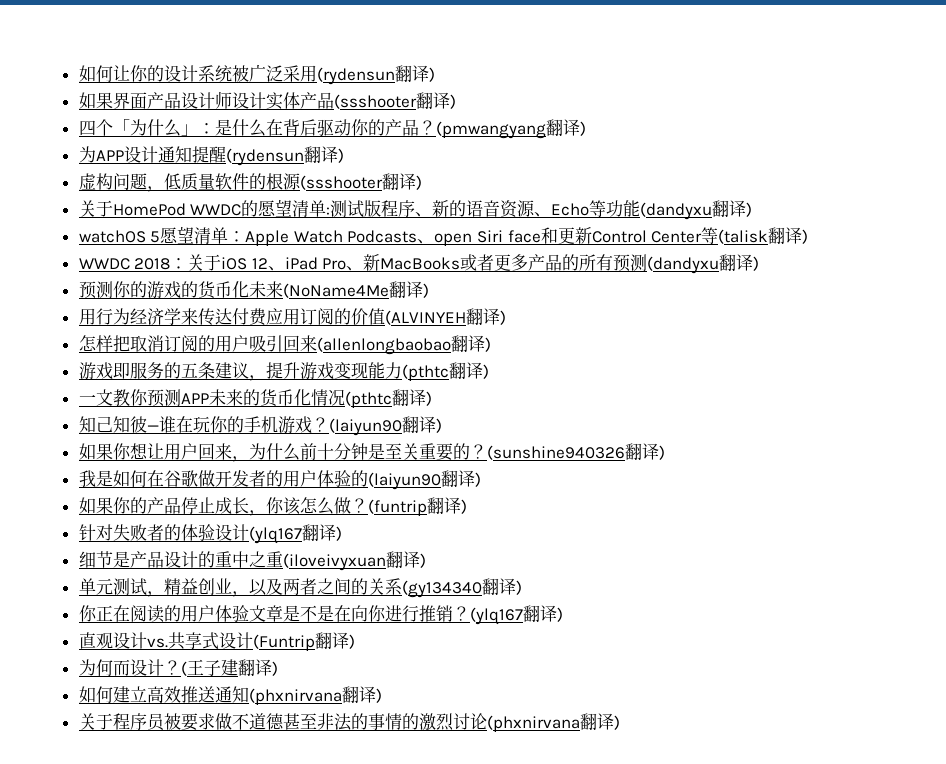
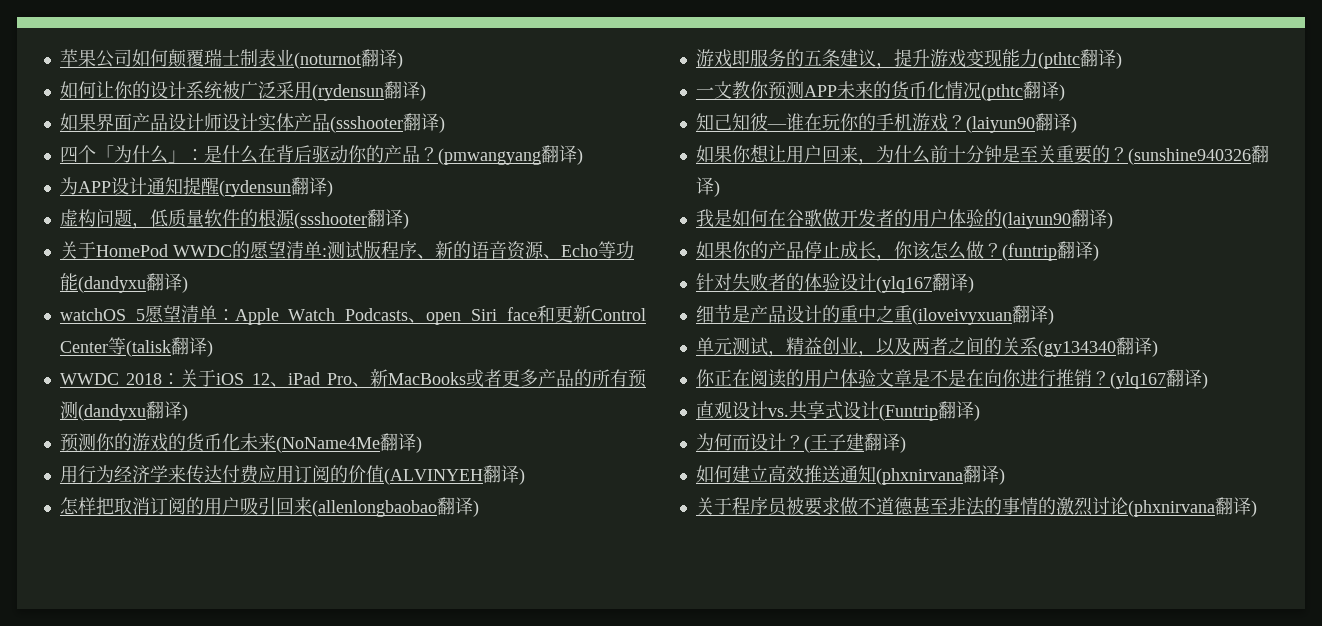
+ 苹果公司如何颠覆瑞士制表业(noturnot翻译)

